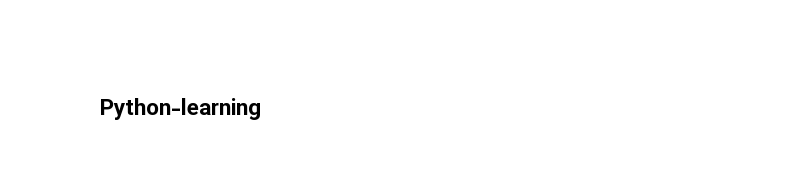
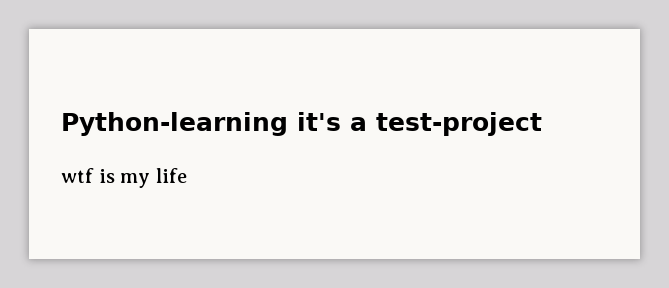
- Python-learning
+ Python-learning it's a test-project
+ wtf is my life

